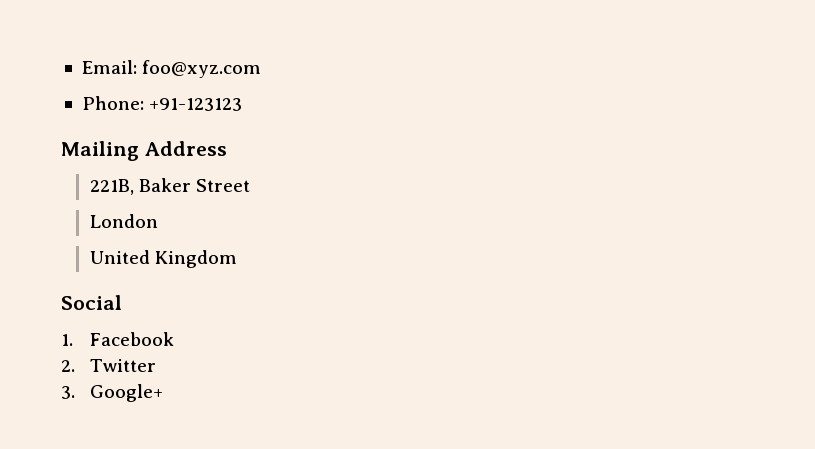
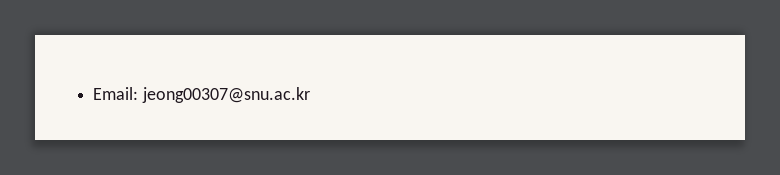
- Email: foo@xyz.com
- Phone: +91-123123
- Mailing Address
- 221B, Baker Street
- London
- United Kingdom
- Social
- 1. Facebook
- 2. Twitter
- 3. Google+
+ Email: jeong00307@snu.ac.kr

